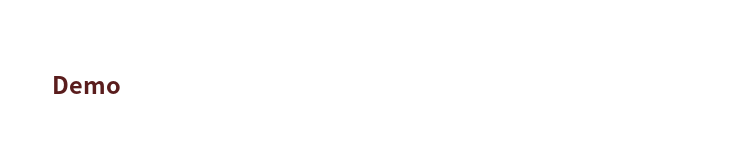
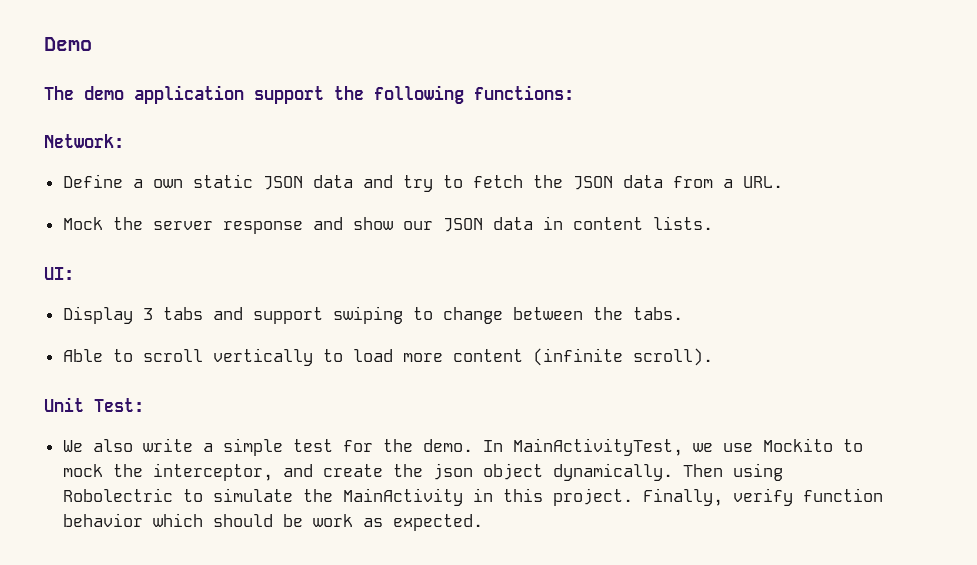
+ The demo application support the following functions:
+ Network:
+ Define a own static JSON data and try to fetch the JSON data from a URL.
+ Mock the server response and show our JSON data in content lists.
+ UI:
+ Display 3 tabs and support swiping to change between the tabs.
+ Able to scroll vertically to load more content (infinite scroll).
+ Unit Test:
+ We also write a simple test for the demo. In MainActivityTest, we use Mockito to mock the interceptor, and create the json object dynamically. Then using Robolectric to simulate the MainActivity in this project. Finally, verify function behavior which should be work as expected.

